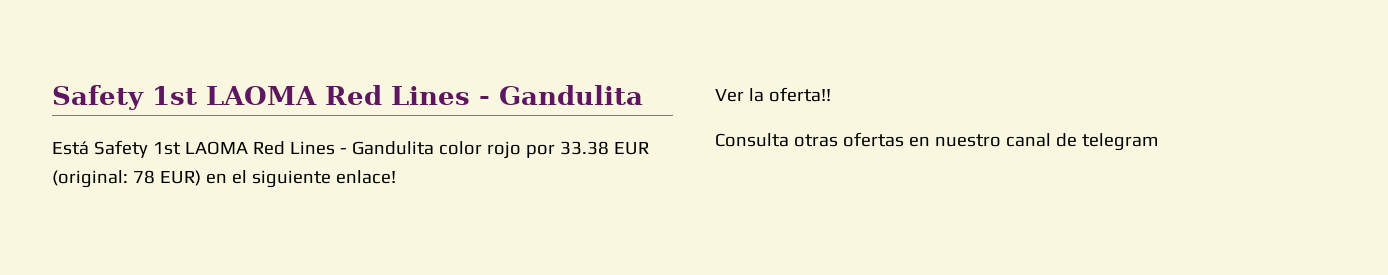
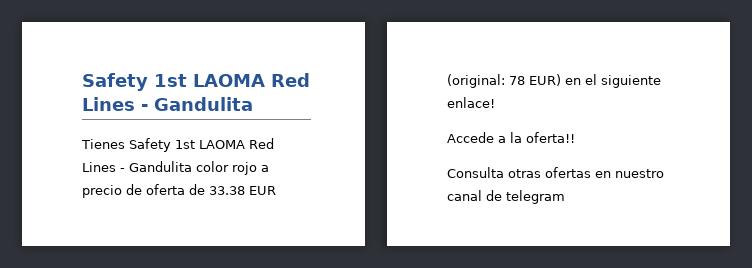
- Está Safety 1st LAOMA Red Lines - Gandulita color rojo por 33.38 EUR (original: 78 EUR) en el siguiente enlace!
+ Tienes Safety 1st LAOMA Red Lines - Gandulita color rojo a precio de oferta de 33.38 EUR (original: 78 EUR) en el siguiente enlace!
- Ver la oferta!!
+ Accede a la oferta!!

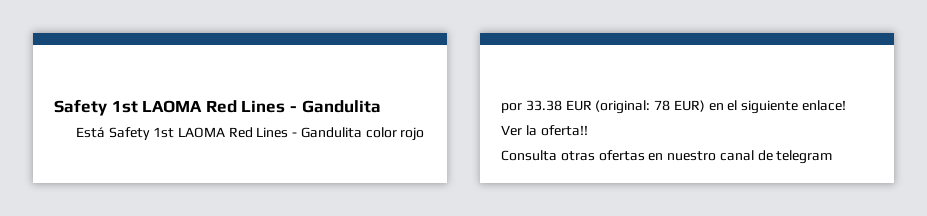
- Tienes Safety 1st LAOMA Red Lines - Gandulita color rojo a precio de oferta de 33.38 EUR (original: 78 EUR) en el siguiente enlace!
+ Está Safety 1st LAOMA Red Lines - Gandulita color rojo por 33.38 EUR (original: 78 EUR) en el siguiente enlace!
- Accede a la oferta!!
+ Ver la oferta!!

